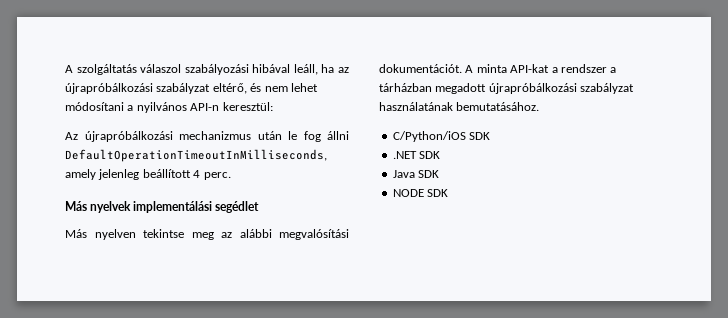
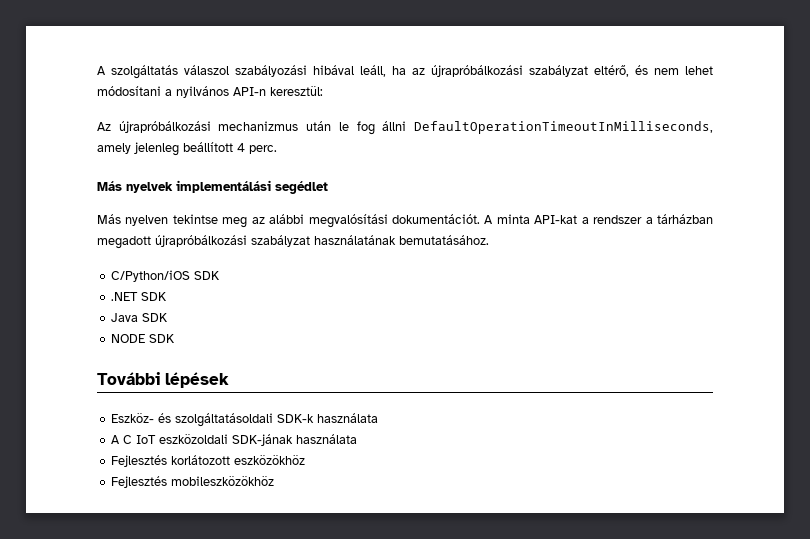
+ További lépések
+ Eszköz- és szolgáltatásoldali SDK-k használata
+ A C IoT eszközoldali SDK-jának használata
+ Fejlesztés korlátozott eszközökhöz
+ Fejlesztés mobileszközökhöz

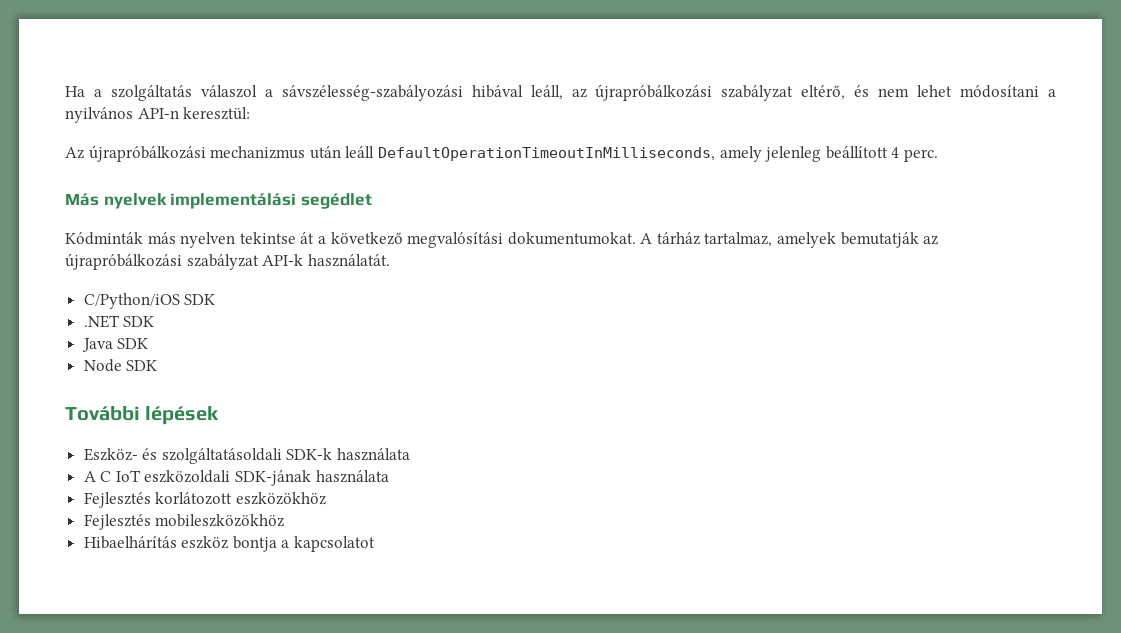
- A szolgáltatás válaszol szabályozási hibával leáll, ha az újrapróbálkozási szabályzat eltérő, és nem lehet módosítani a nyilvános API-n keresztül:
+ Ha a szolgáltatás válaszol a sávszélesség-szabályozási hibával leáll, az újrapróbálkozási szabályzat eltérő, és nem lehet módosítani a nyilvános API-n keresztül:
- Az újrapróbálkozási mechanizmus után le fog állni DefaultOperationTimeoutInMilliseconds, amely jelenleg beállított 4 perc.
+ Az újrapróbálkozási mechanizmus után leáll DefaultOperationTimeoutInMilliseconds, amely jelenleg beállított 4 perc.
- Más nyelven tekintse meg az alábbi megvalósítási dokumentációt. A minta API-kat a rendszer a tárházban megadott újrapróbálkozási szabályzat használatának bemutatásához.
+ Kódminták más nyelven tekintse át a következő megvalósítási dokumentumokat. A tárház tartalmaz, amelyek bemutatják az újrapróbálkozási szabályzat API-k használatát.
- NODE SDK
+ Node SDK
+ Hibaelhárítás eszköz bontja a kapcsolatot

